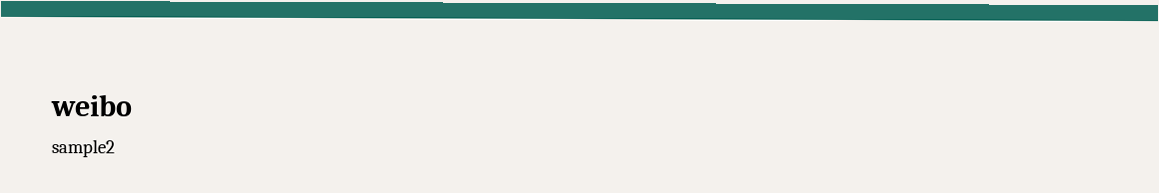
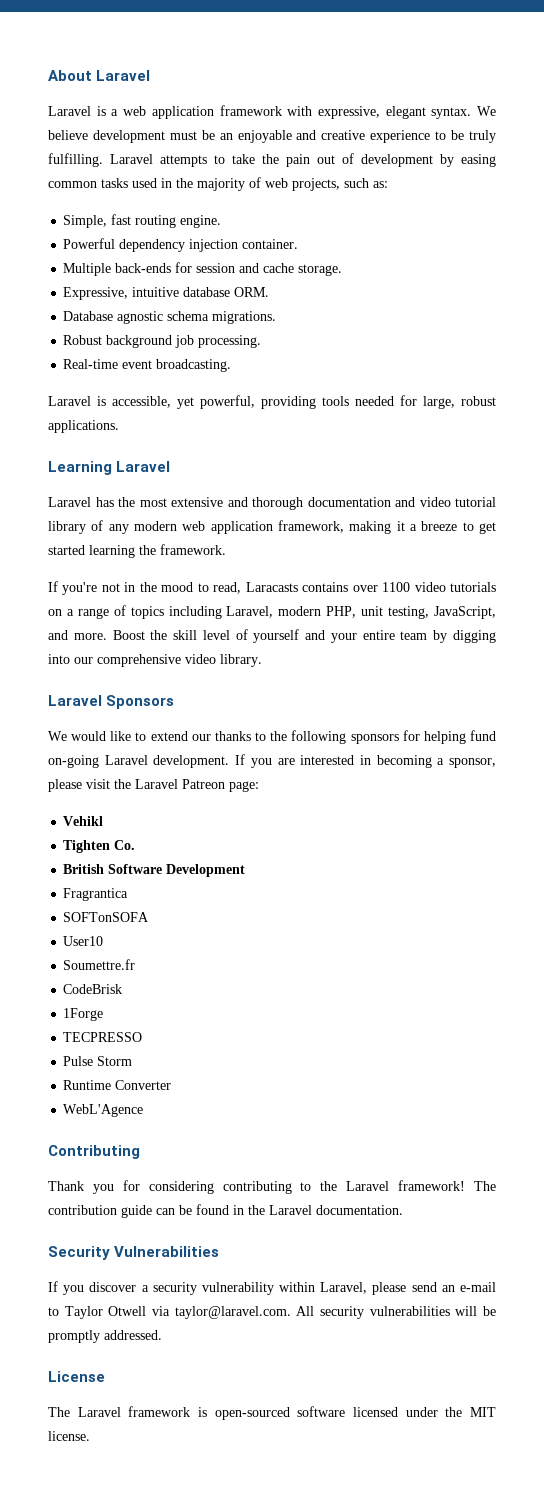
- weibo
- sample2
+ About Laravel
+ Laravel is a web application framework with expressive, elegant syntax. We believe development must be an enjoyable and creative experience to be truly fulfilling. Laravel attempts to take the pain out of development by easing common tasks used in the majority of web projects, such as:
+ Simple, fast routing engine.
+ Powerful dependency injection container.
+ Multiple back-ends for session and cache storage.
+ Expressive, intuitive database ORM.
+ Database agnostic schema migrations.
+ Robust background job processing.
+ Real-time event broadcasting.
+ Laravel is accessible, yet powerful, providing tools needed for large, robust applications.
+ Learning Laravel
+ Laravel has the most extensive and thorough documentation and video tutorial library of any modern web application framework, making it a breeze to get started learning the framework.
+ If you're not in the mood to read, Laracasts contains over 1100 video tutorials on a range of topics including Laravel, modern PHP, unit testing, JavaScript, and more. Boost the skill level of yourself and your entire team by digging into our comprehensive video library.
+ Laravel Sponsors
+ We would like to extend our thanks to the following sponsors for helping fund on-going Laravel development. If you are interested in becoming a sponsor, please visit the Laravel Patreon page:
+ Vehikl
+ Tighten Co.
+ British Software Development
+ Fragrantica
+ SOFTonSOFA
+ User10
+ Soumettre.fr
+ CodeBrisk
+ 1Forge
+ TECPRESSO
+ Pulse Storm
+ Runtime Converter
+ WebL'Agence
+ Contributing
+ Thank you for considering contributing to the Laravel framework! The contribution guide can be found in the Laravel documentation.
+ Security Vulnerabilities
+ If you discover a security vulnerability within Laravel, please send an e-mail to Taylor Otwell via taylor@laravel.com. All security vulnerabilities will be promptly addressed.
+ License
+ The Laravel framework is open-sourced software licensed under the MIT license.

